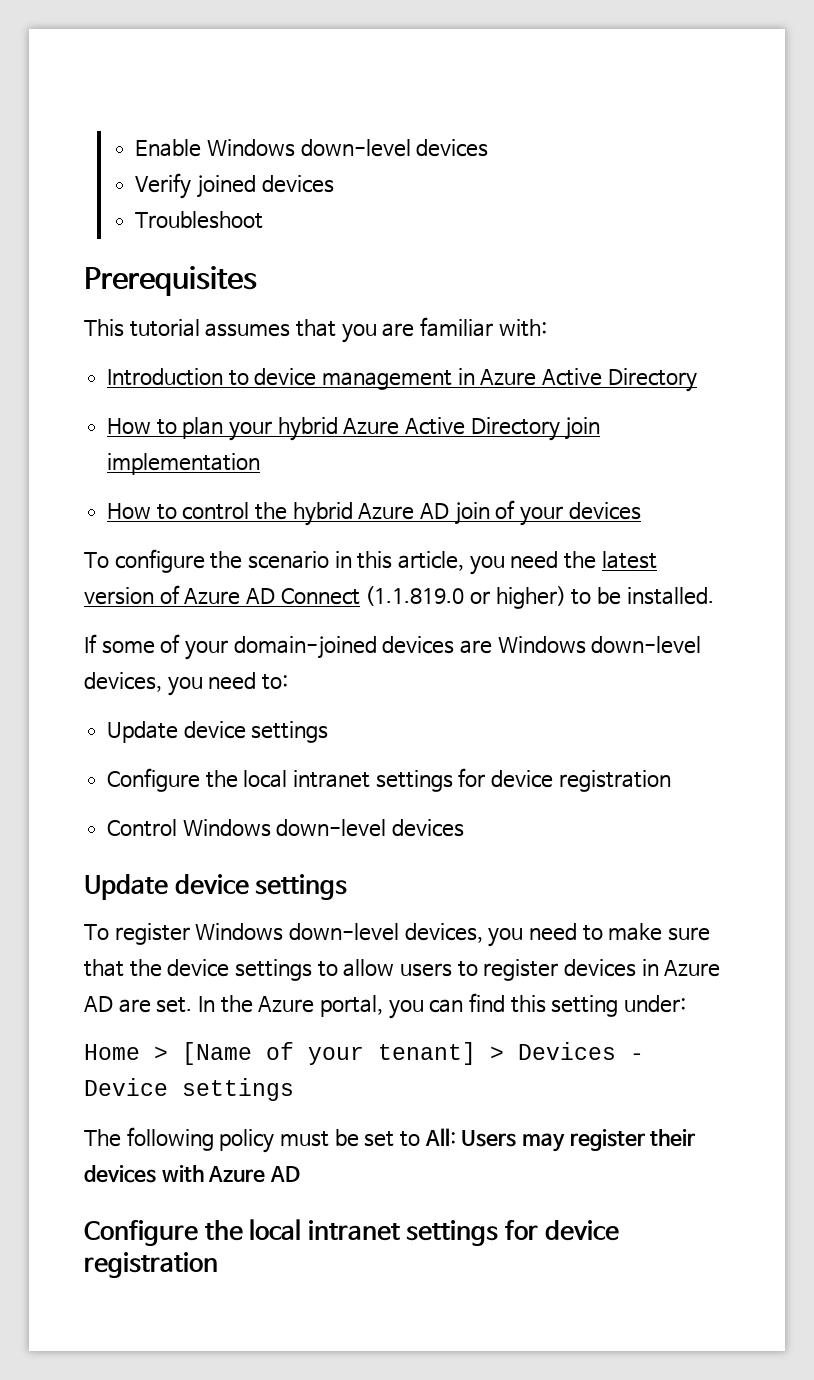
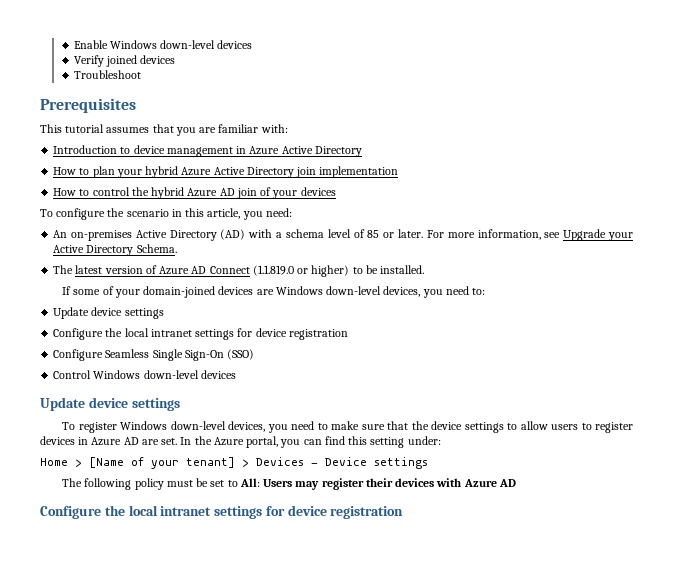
- To configure the scenario in this article, you need the latest version of Azure AD Connect (1.1.819.0 or higher) to be installed.
+ To configure the scenario in this article, you need:
+ An on-premises Active Directory (AD) with a schema level of 85 or later. For more information, see Upgrade your Active Directory Schema.
+ The latest version of Azure AD Connect (1.1.819.0 or higher) to be installed.
+ Configure Seamless Single Sign-On (SSO)

